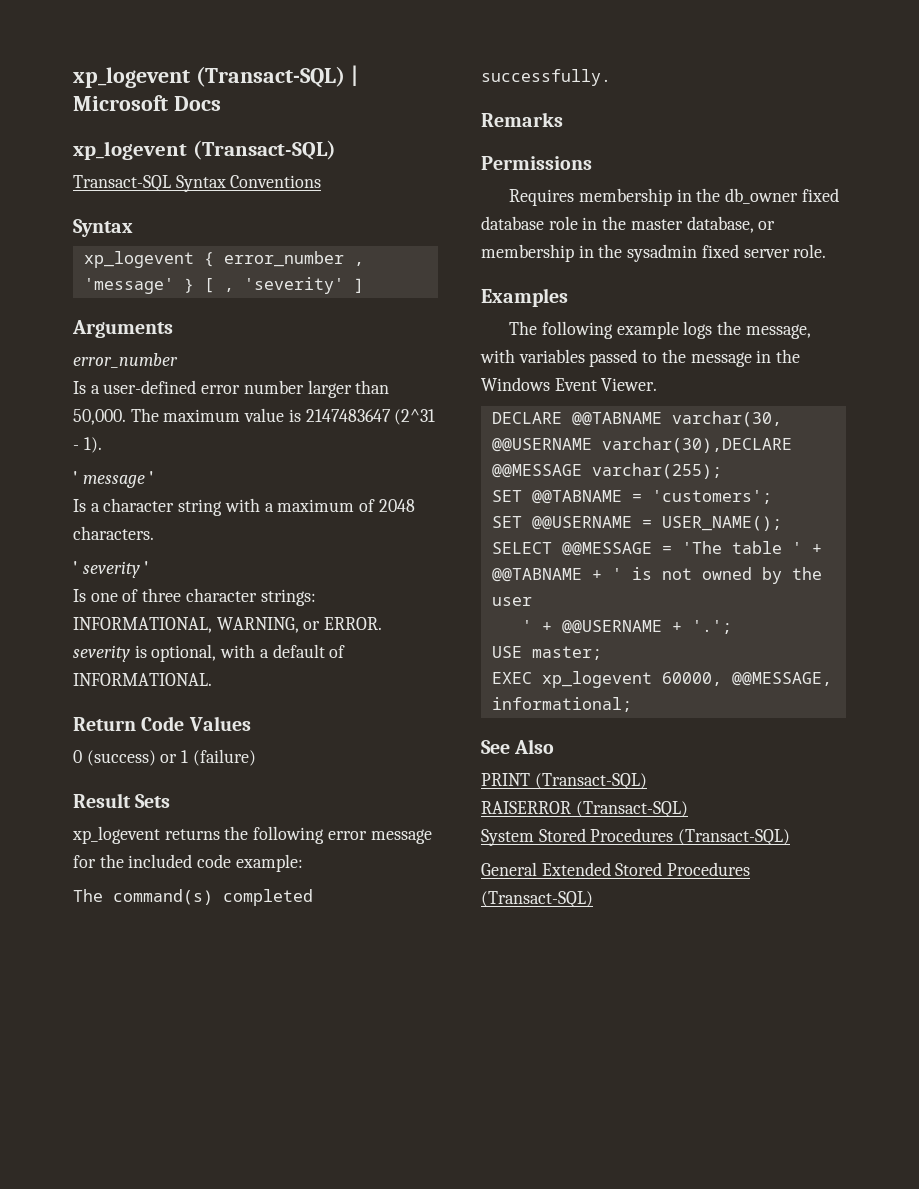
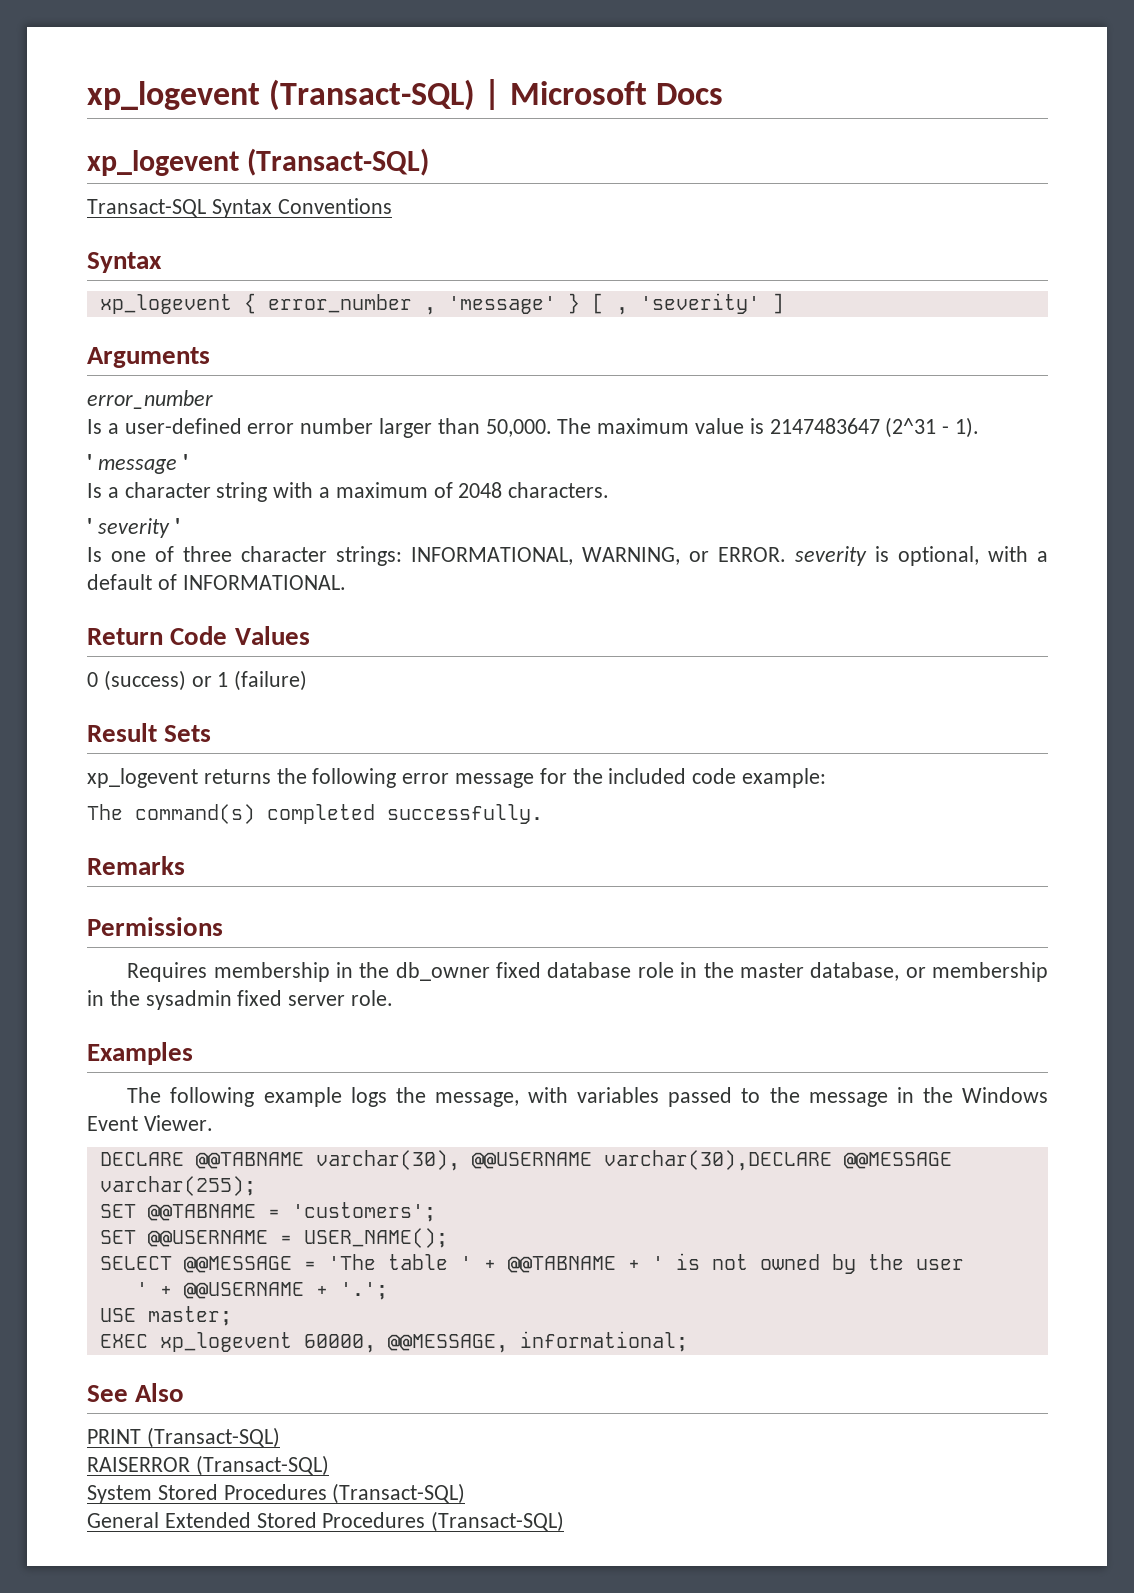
- DECLARE @@TABNAME varchar(30, @@USERNAME varchar(30),DECLARE @@MESSAGE varchar(255);
+ DECLARE @@TABNAME varchar(30), @@USERNAME varchar(30),DECLARE @@MESSAGE varchar(255);

